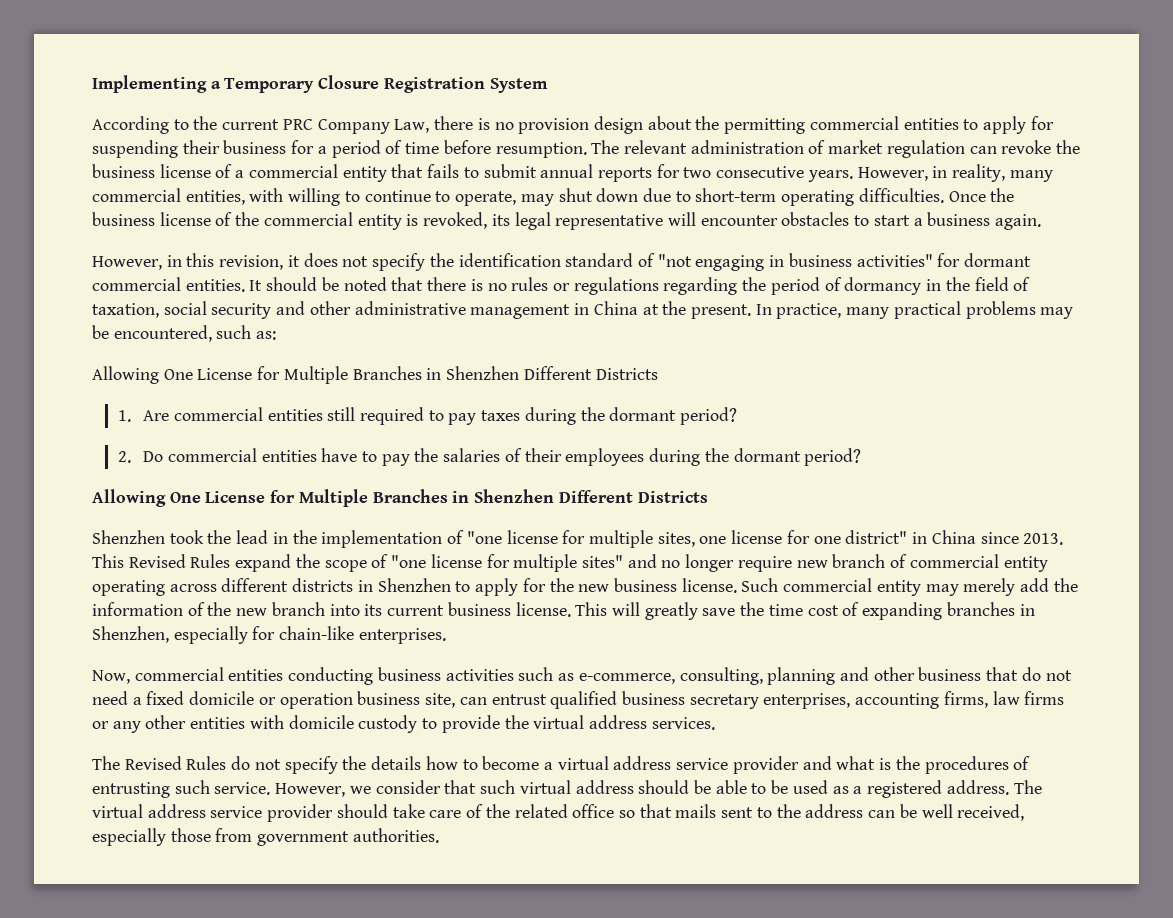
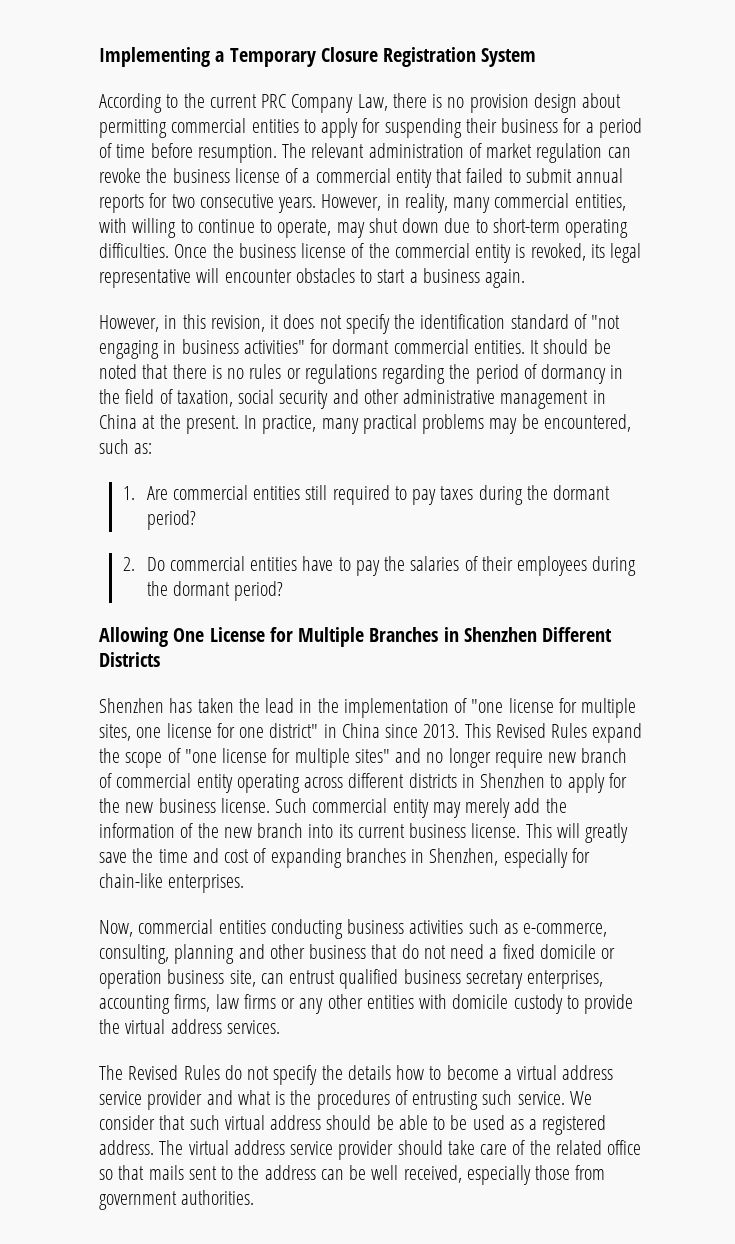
- According to the current PRC Company Law, there is no provision design about the permitting commercial entities to apply for suspending their business for a period of time before resumption.
+ According to the current PRC Company Law, there is no provision design about permitting commercial entities to apply for suspending their business for a period of time before resumption.
- The relevant administration of market regulation can revoke the business license of a commercial entity that fails to submit annual reports for two consecutive years.
+ The relevant administration of market regulation can revoke the business license of a commercial entity that failed to submit annual reports for two consecutive years.
  In practice, many practical problems may be encountered, such as:
- Allowing One License for Multiple Branches in Shenzhen Different Districts
- Shenzhen took the lead in the implementation of "one license for multiple sites, one license for one district" in China since 2013.
+ Shenzhen has taken the lead in the implementation of "one license for multiple sites, one license for one district" in China since 2013.
- This will greatly save the time cost of expanding branches in Shenzhen, especially for chain-like enterprises.
+ This will greatly save the time and cost of expanding branches in Shenzhen, especially for chain-like enterprises.
- However, we consider that such virtual address should be able to be used as a registered address.
+ We consider that such virtual address should be able to be used as a registered address.

